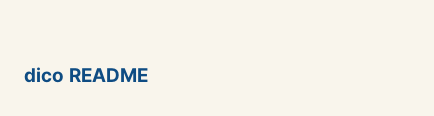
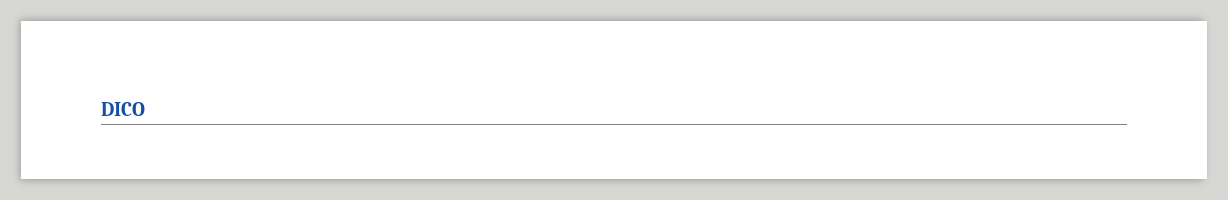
- dico README
+ DICO

